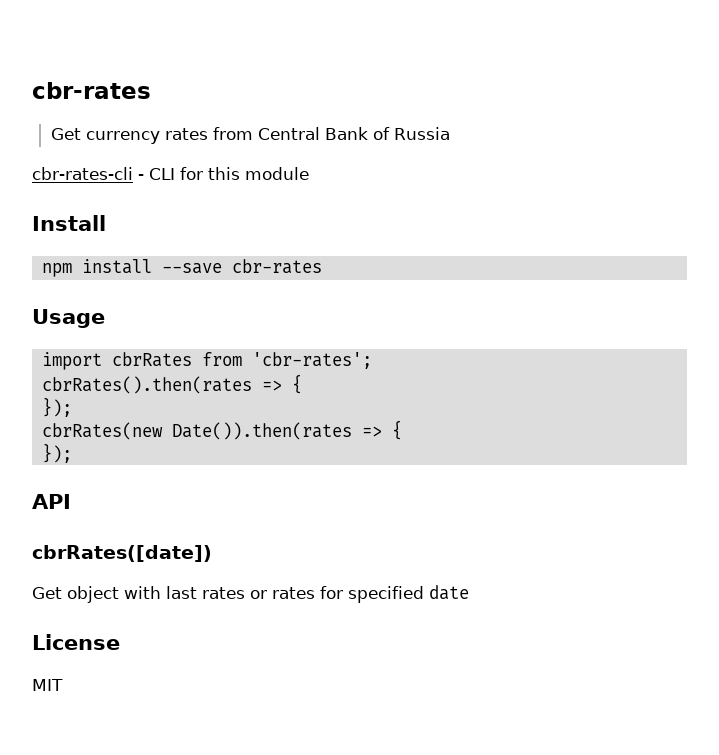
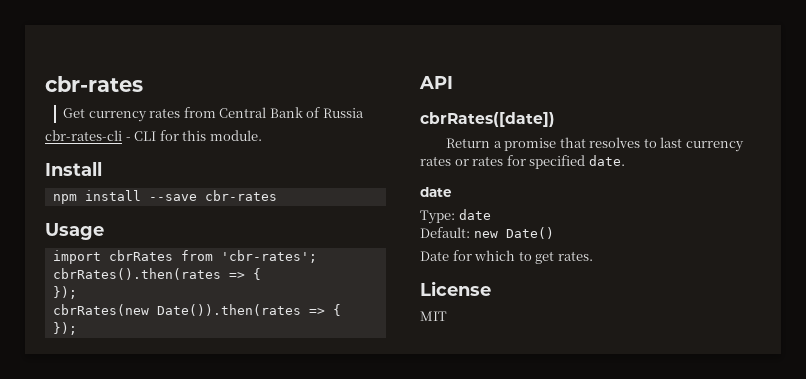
- cbr-rates-cli - CLI for this module
+ cbr-rates-cli - CLI for this module.
- Get object with last rates or rates for specified date
+ Return a promise that resolves to last currency rates or rates for specified date.
+ date
+ Type: date
+ Default: new Date()
+ Date for which to get rates.

